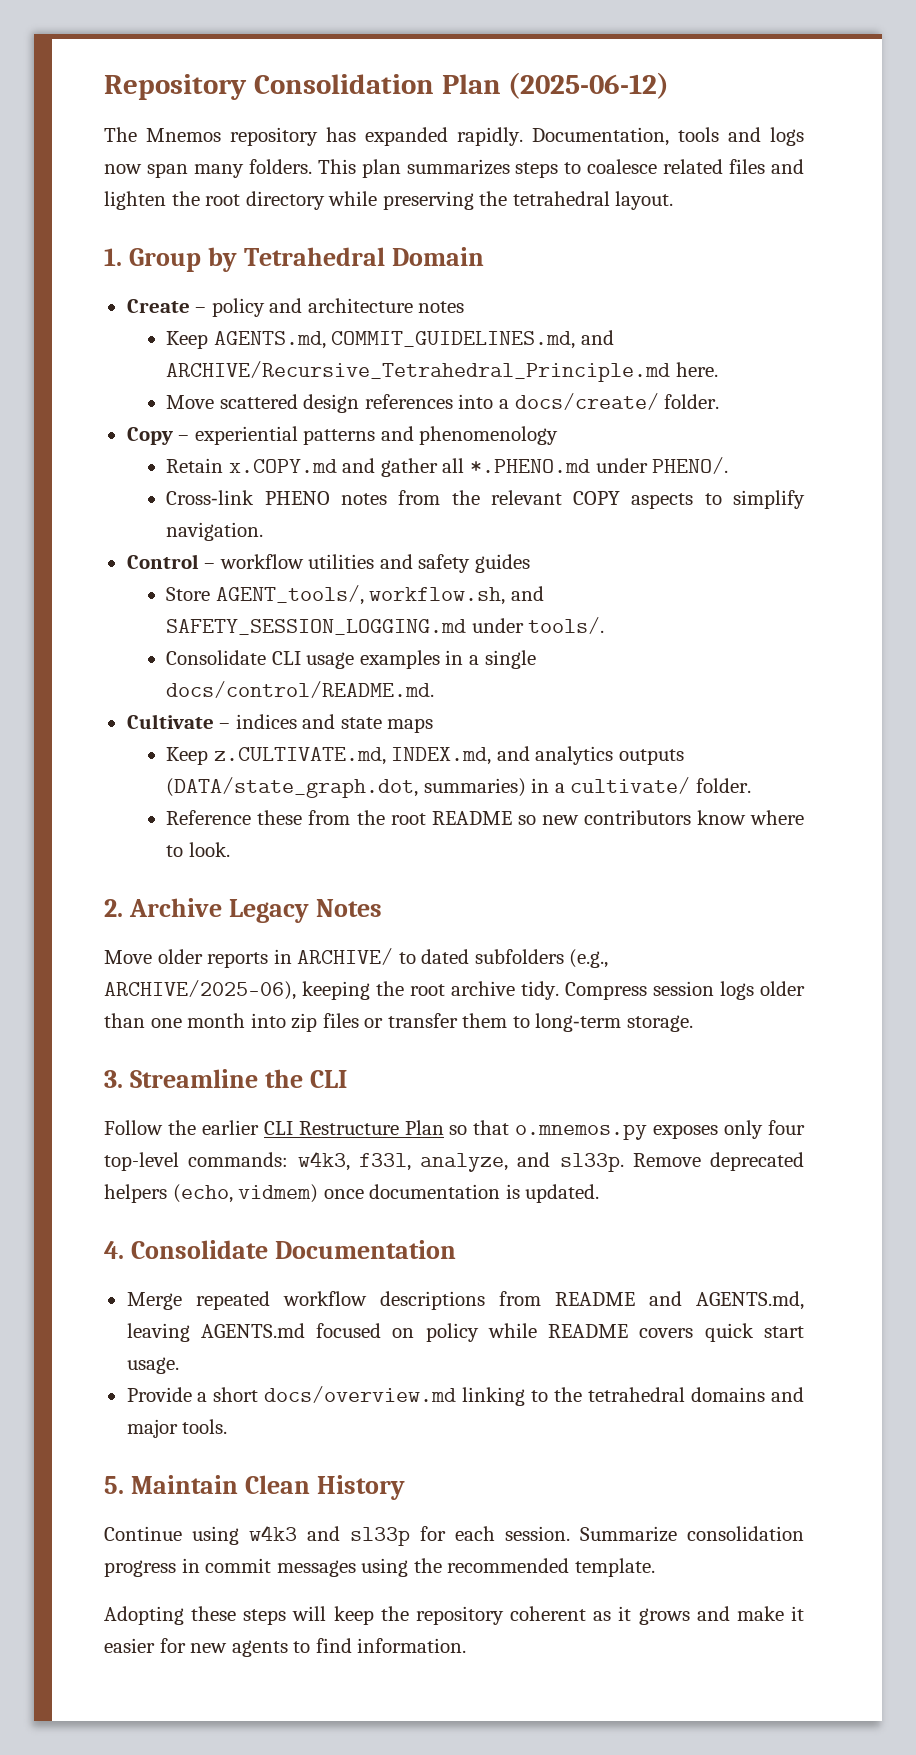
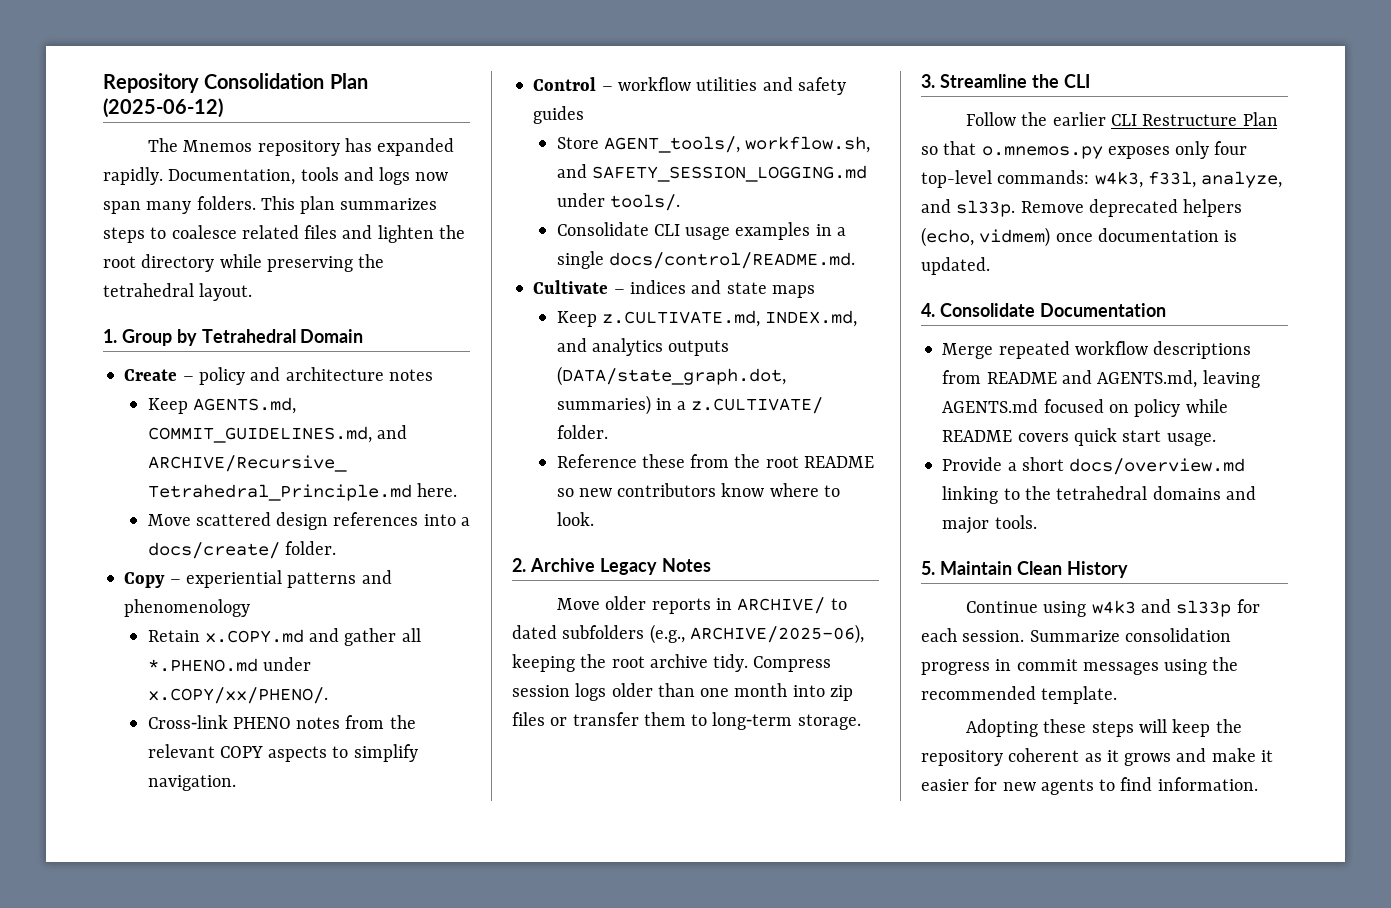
- Retain x.COPY.md and gather all *.PHENO.md under PHENO/.
+ Retain x.COPY.md and gather all *.PHENO.md under x.COPY/xx/PHENO/.
- Keep z.CULTIVATE.md, INDEX.md, and analytics outputs (DATA/state_graph.dot, summaries) in a cultivate/ folder.
+ Keep z.CULTIVATE.md, INDEX.md, and analytics outputs (DATA/state_graph.dot, summaries) in a z.CULTIVATE/ folder.

